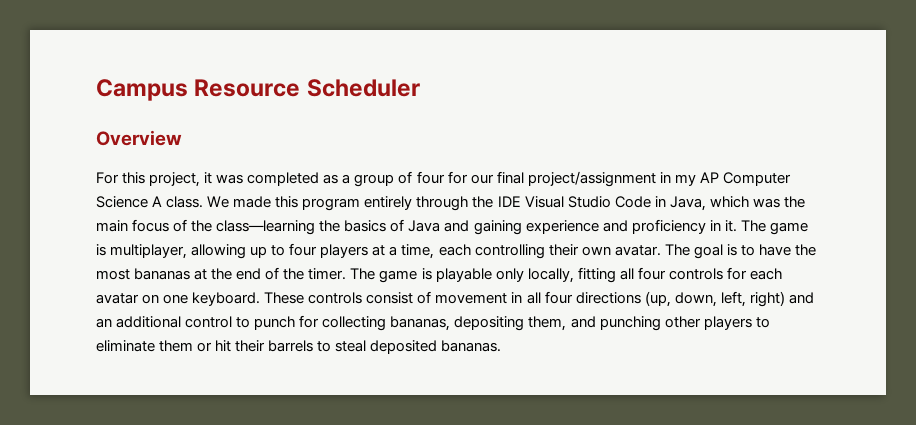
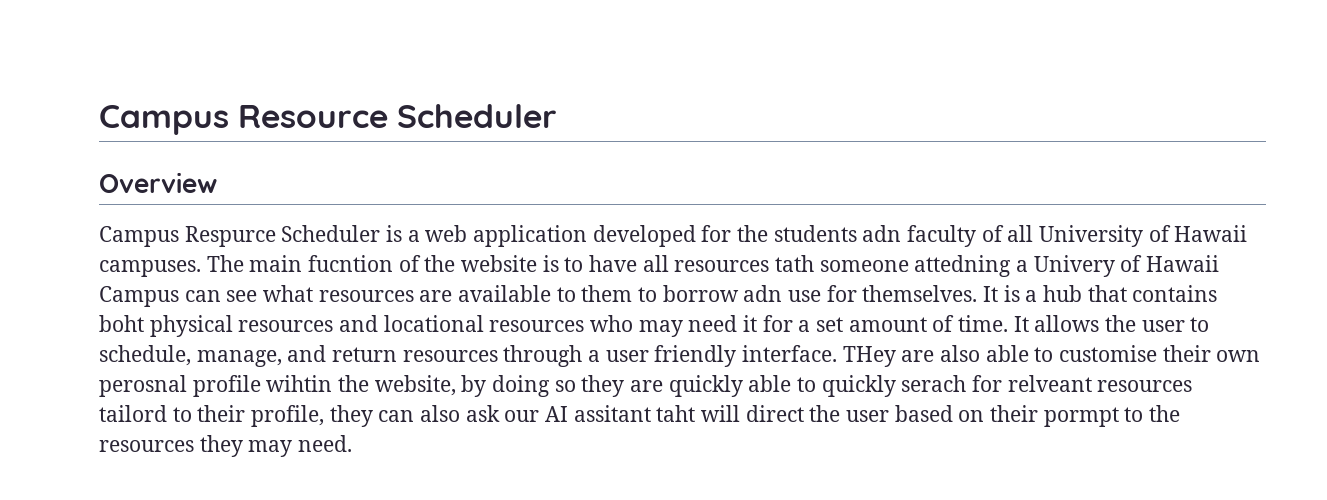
- For this project, it was completed as a group of four for our final project/assignment in my AP Computer Science A class. We made this program entirely through the IDE Visual Studio Code in Java, which was the main focus of the class—learning the basics of Java and gaining experience and proficiency in it. The game is multiplayer, allowing up to four players at a time, each controlling their own avatar. The goal is to have the most bananas at the end of the timer. The game is playable only locally, fitting all four controls for each avatar on one keyboard. These controls consist of movement in all four directions (up, down, left, right) and an additional control to punch for collecting bananas, depositing them, and punching other players to eliminate them or hit their barrels to steal deposited bananas.
+ Campus Respurce Scheduler is a web application developed for the students adn faculty of all University of Hawaii campuses. The main fucntion of the website is to have all resources tath someone attedning a Univery of Hawaii Campus can see what resources are available to them to borrow adn use for themselves. It is a hub that contains boht physical resources and locational resources who may need it for a set amount of time. It allows the user to schedule, manage, and return resources through a user friendly interface. THey are also able to customise their own perosnal profile wihtin the website, by doing so they are quickly able to quickly serach for relveant resources tailord to their profile, they can also ask our AI assitant taht will direct the user based on their pormpt to the resources they may need.

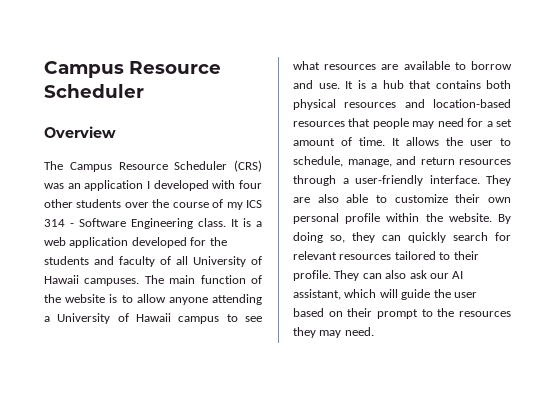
- Campus Respurce Scheduler is a web application developed for the students adn faculty of all University of Hawaii campuses.
+ The Campus Resource Scheduler (CRS) was an application I developed with four other students over the course of my ICS 314 - Software Engineering class. It is a web application developed for the students and faculty of all University of Hawaii campuses.
- The main fucntion of the website is to have all resources tath someone attedning a Univery of Hawaii Campus can see what resources are available to them to borrow adn use for themselves.
+ The main function of the website is to allow anyone attending a University of Hawaii campus to see what resources are available to borrow and use.
- It is a hub that contains boht physical resources and locational resources who may need it for a set amount of time.
+ It is a hub that contains both physical resources and location-based resources that people may need for a set amount of time.
- It allows the user to schedule, manage, and return resources through a user friendly interface. THey are also able to customise their own perosnal profile wihtin the website, by doing so they are quickly able to quickly serach for relveant resources tailord to their profile, they can also ask our AI assitant taht will direct the user based on their pormpt to the resources they may need.
+ It allows the user to schedule, manage, and return resources through a user-friendly interface. They are also able to customize their own personal profile within the website. By doing so, they can quickly search for relevant resources tailored to their profile. They can also ask our AI assistant, which will guide the user based on their prompt to the resources they may need.

